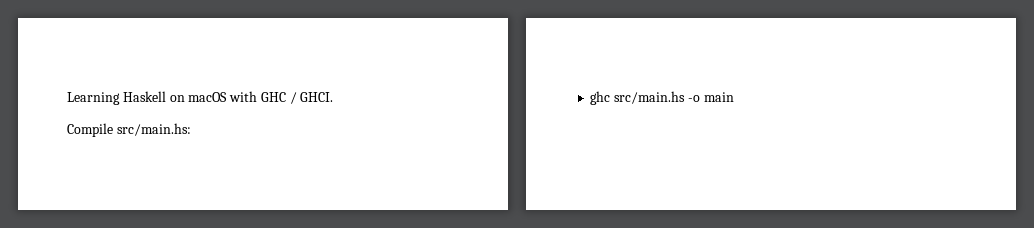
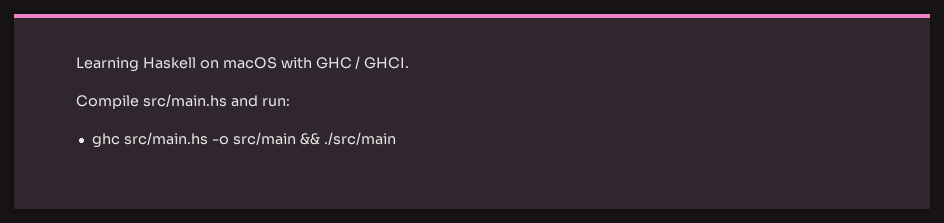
- Compile src/main.hs:
+ Compile src/main.hs and run:
- ghc src/main.hs -o main
+ ghc src/main.hs -o src/main && ./src/main

